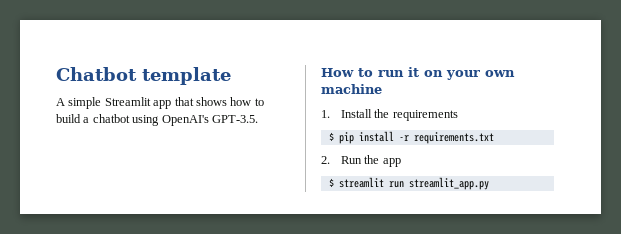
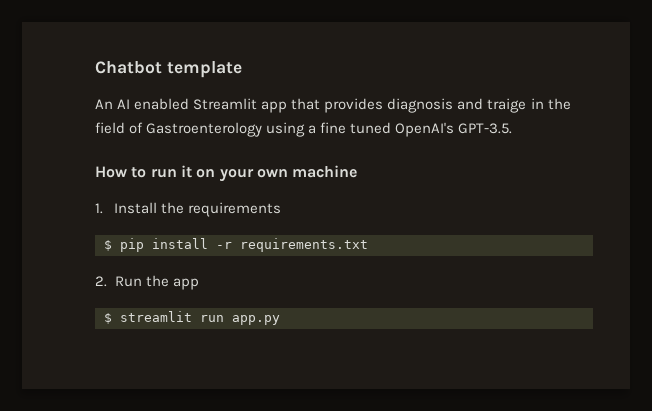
- A simple Streamlit app that shows how to build a chatbot using OpenAI's GPT-3.5.
+ An AI enabled Streamlit app that provides diagnosis and traige in the field of Gastroenterology using a fine tuned OpenAI's GPT-3.5.
- $ streamlit run streamlit_app.py
+ $ streamlit run app.py

